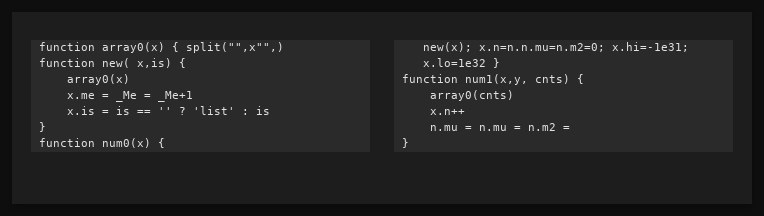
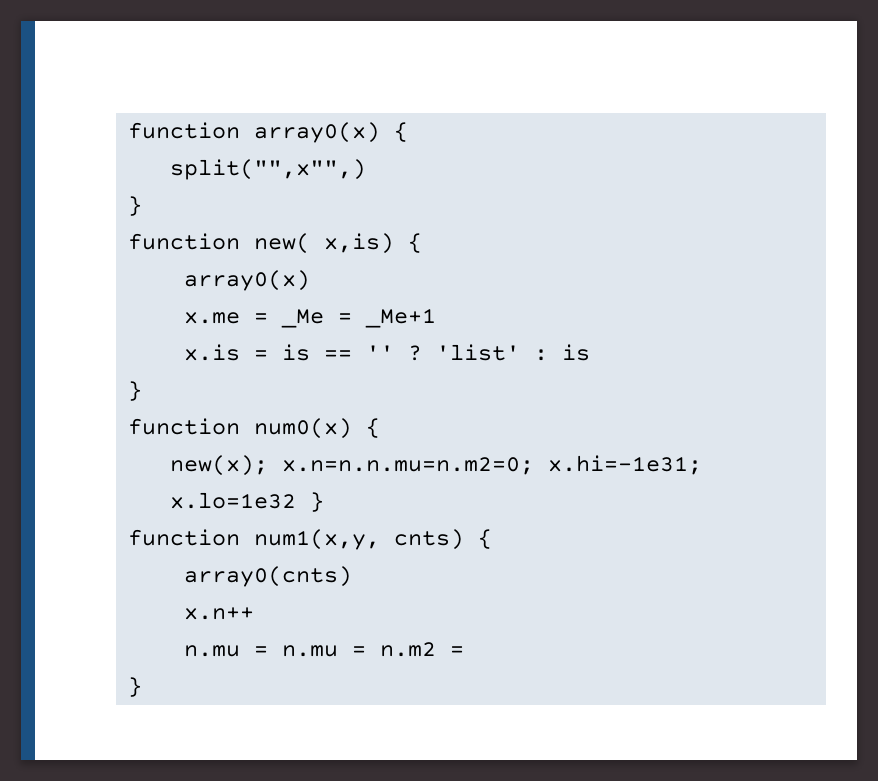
- function array0(x) { split("",x"",)
+ function array0(x) {
+ split("",x"",)
+ }

